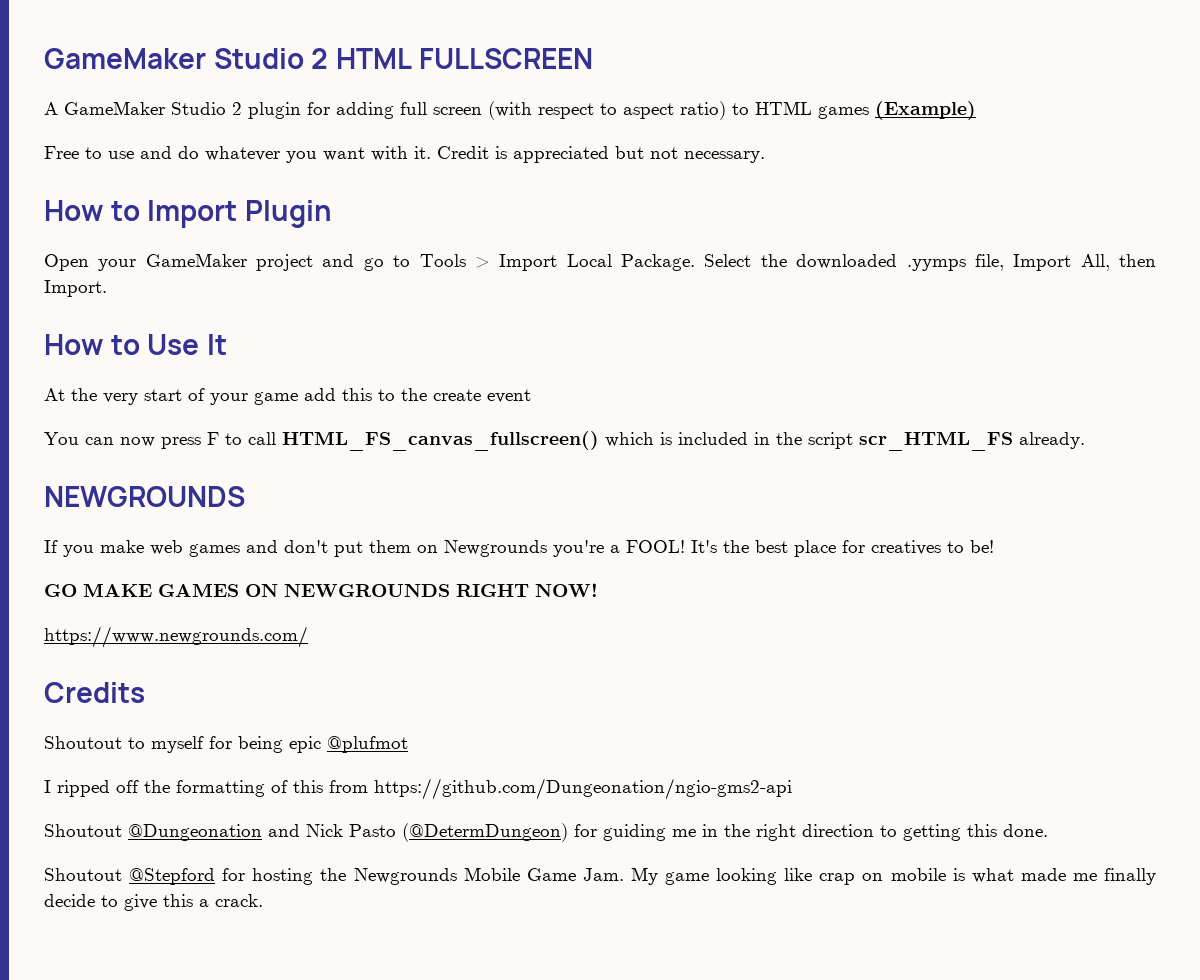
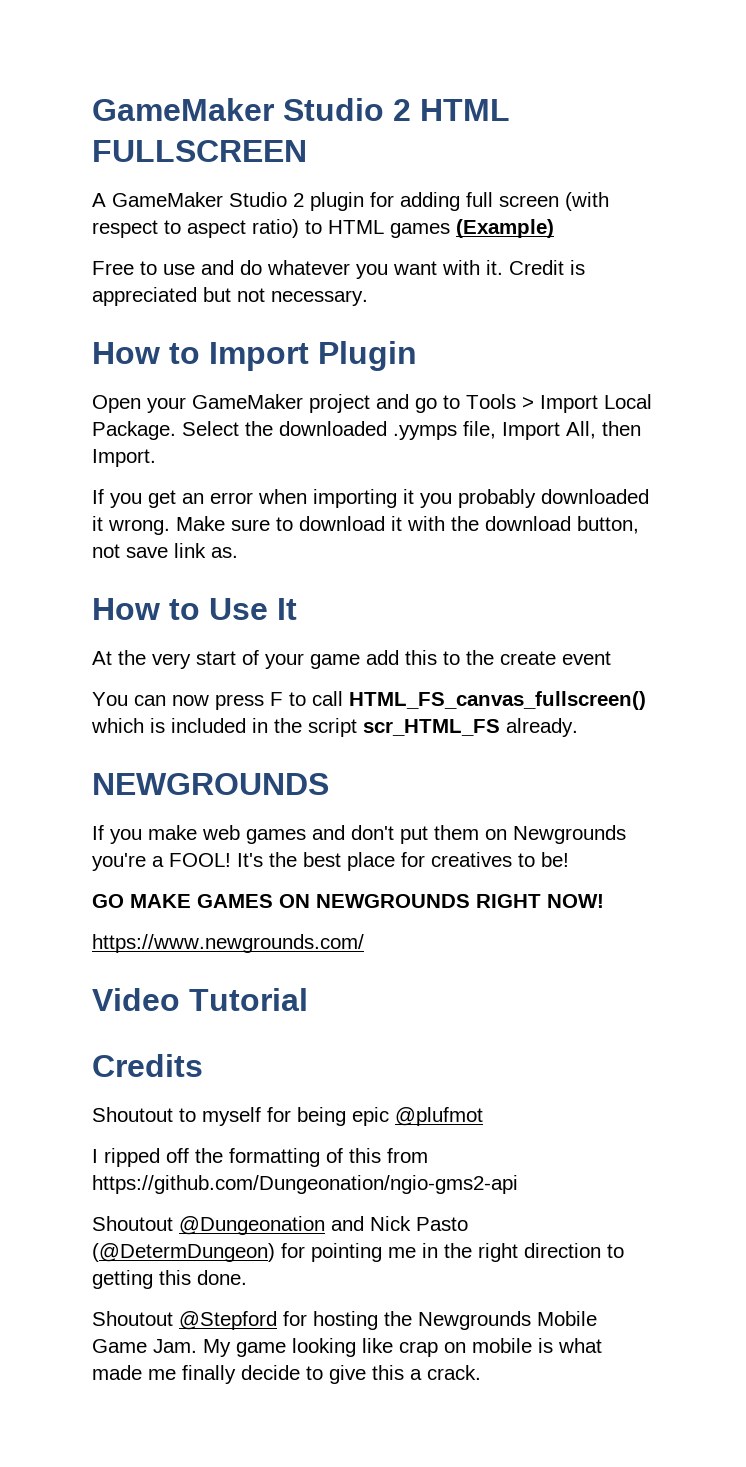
+ If you get an error when importing it you probably downloaded it wrong. Make sure to download it with the download button, not save link as.
+ Video Tutorial
- Shoutout @Dungeonation and Nick Pasto (@DetermDungeon) for guiding me in the right direction to getting this done.
+ Shoutout @Dungeonation and Nick Pasto (@DetermDungeon) for pointing me in the right direction to getting this done.

